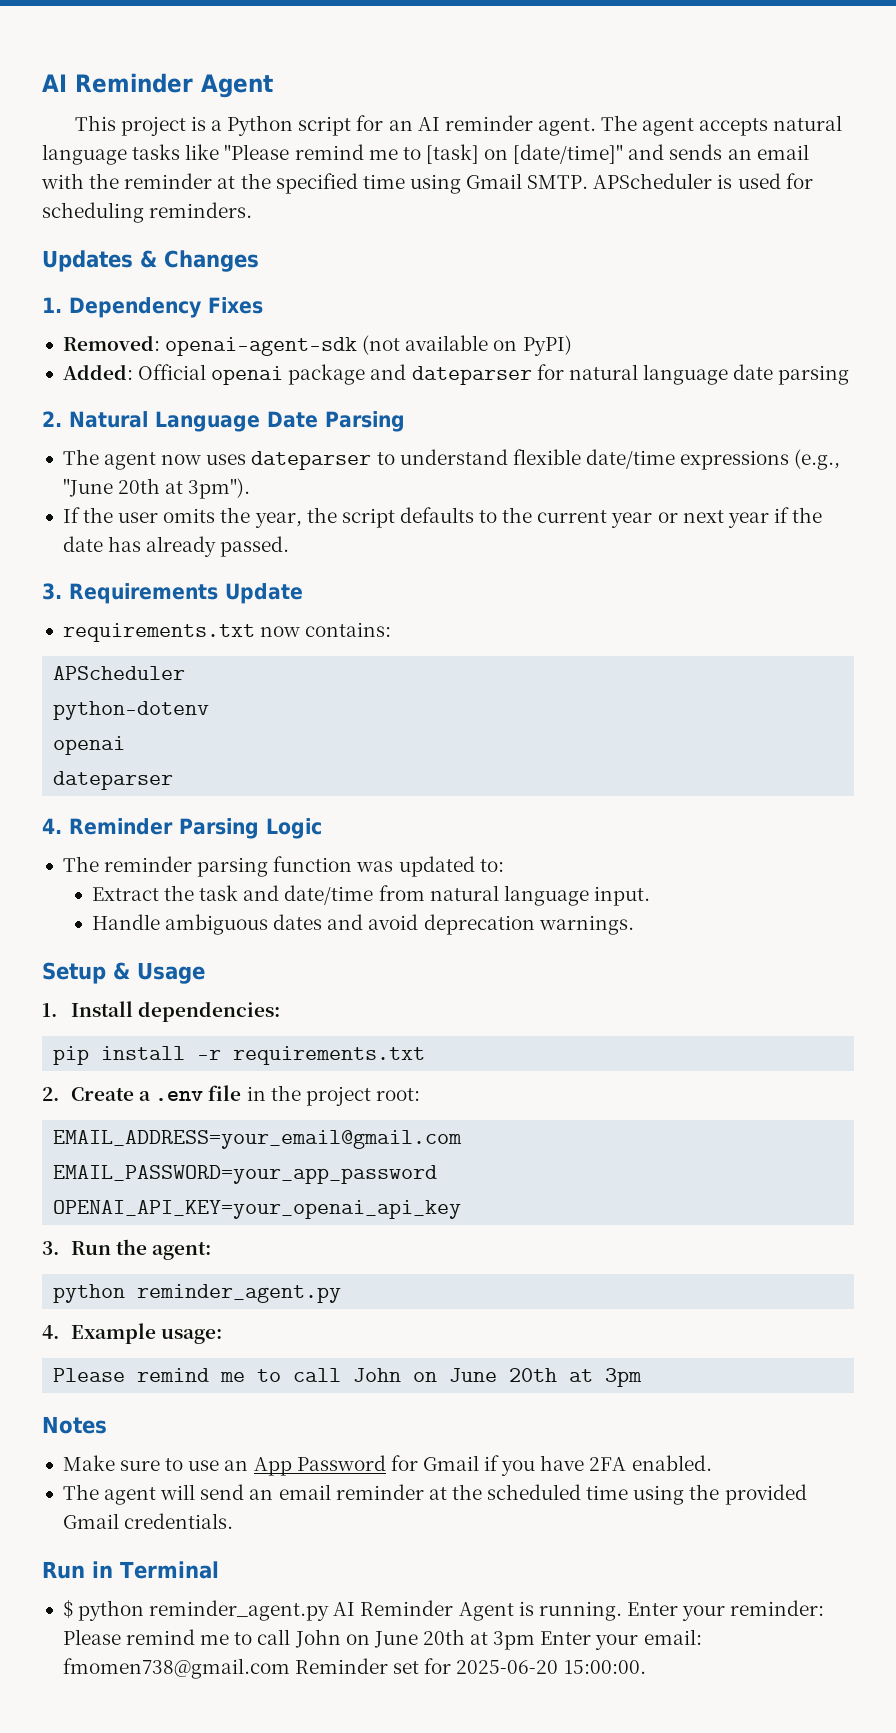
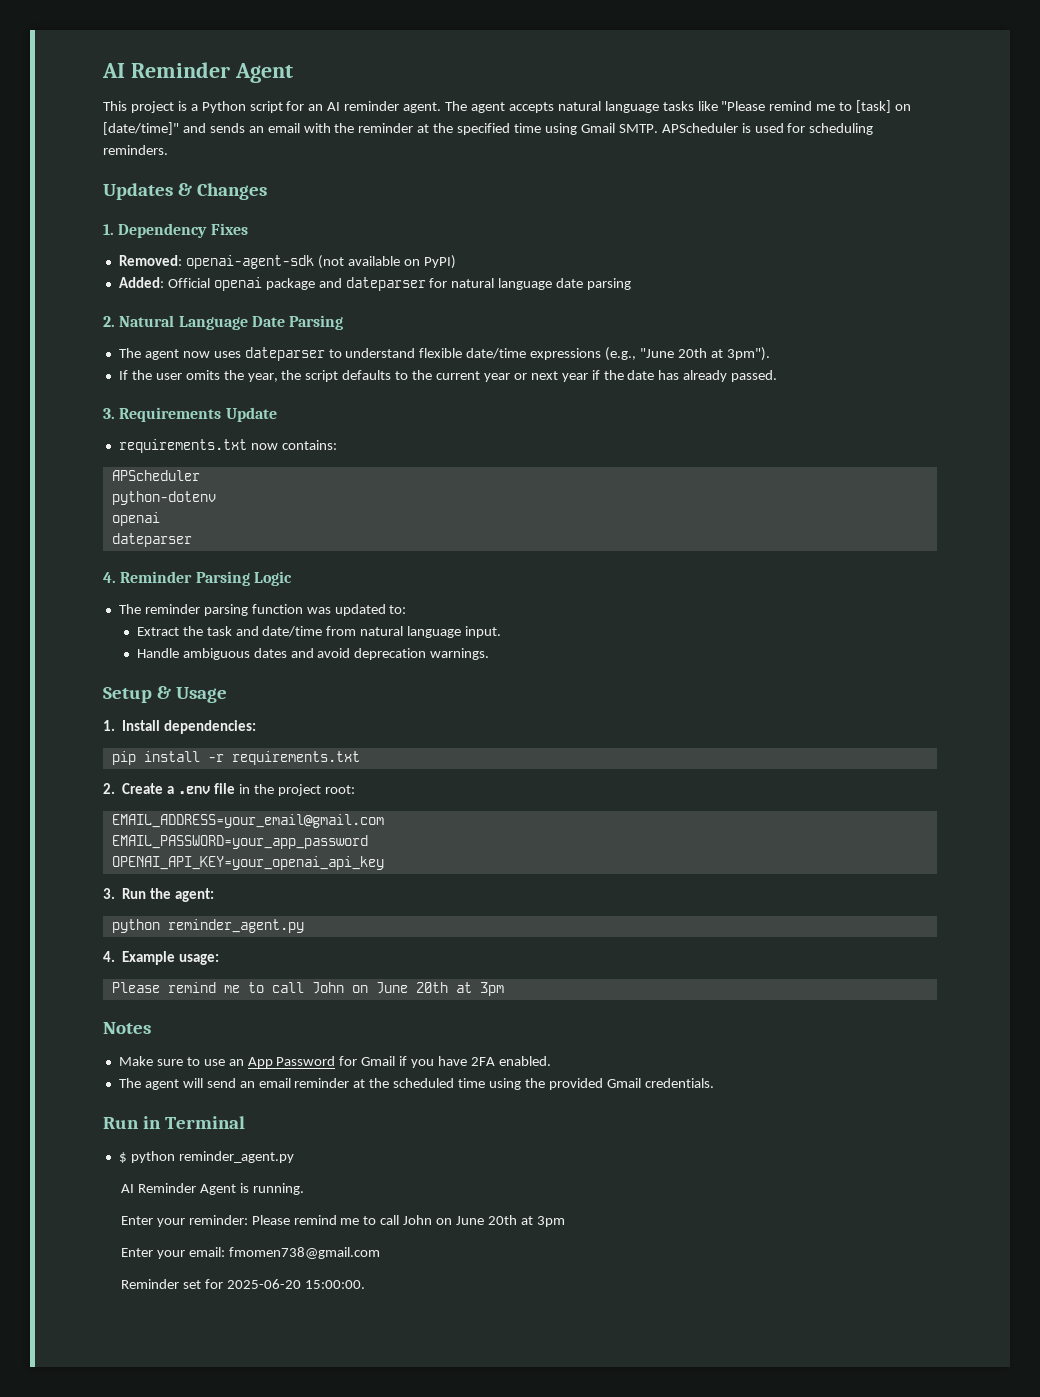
- $ python reminder_agent.py AI Reminder Agent is running. Enter your reminder: Please remind me to call John on June 20th at 3pm Enter your email: fmomen738@gmail.com Reminder set for 2025-06-20 15:00:00.
+ $ python reminder_agent.py
+ AI Reminder Agent is running.
+ Enter your reminder: Please remind me to call John on June 20th at 3pm
+ Enter your email: fmomen738@gmail.com
+ Reminder set for 2025-06-20 15:00:00.

